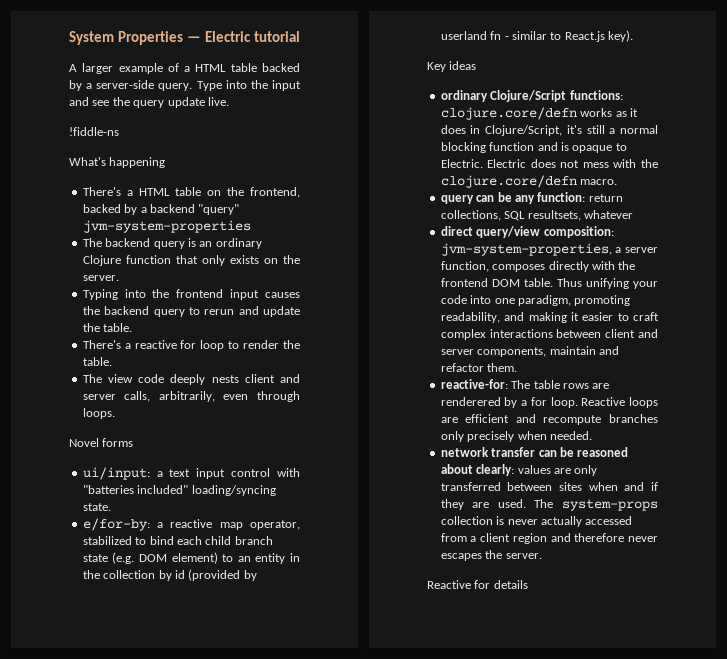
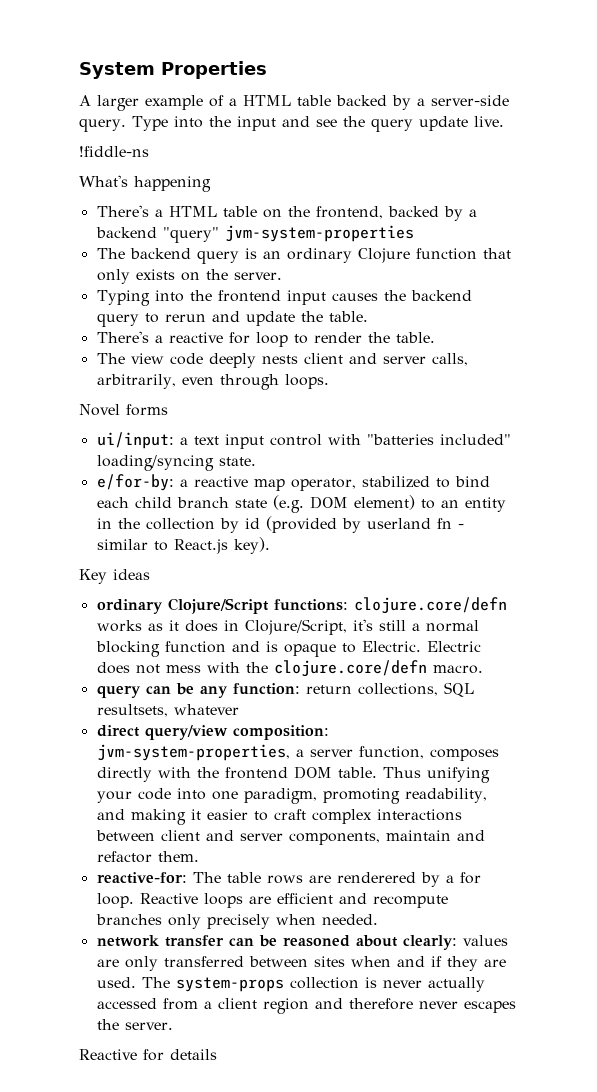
- System Properties — Electric tutorial
+ System Properties

